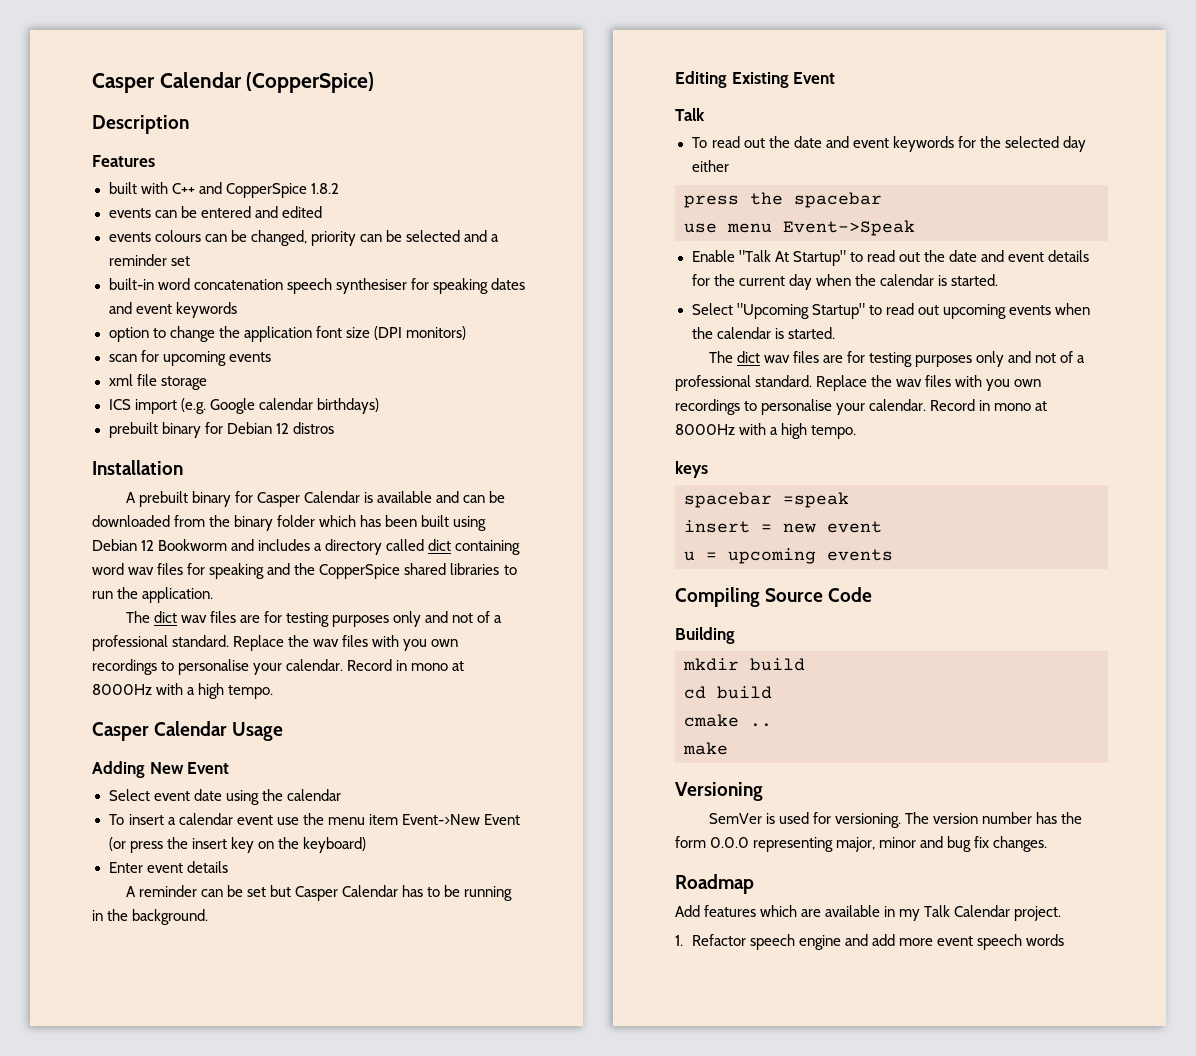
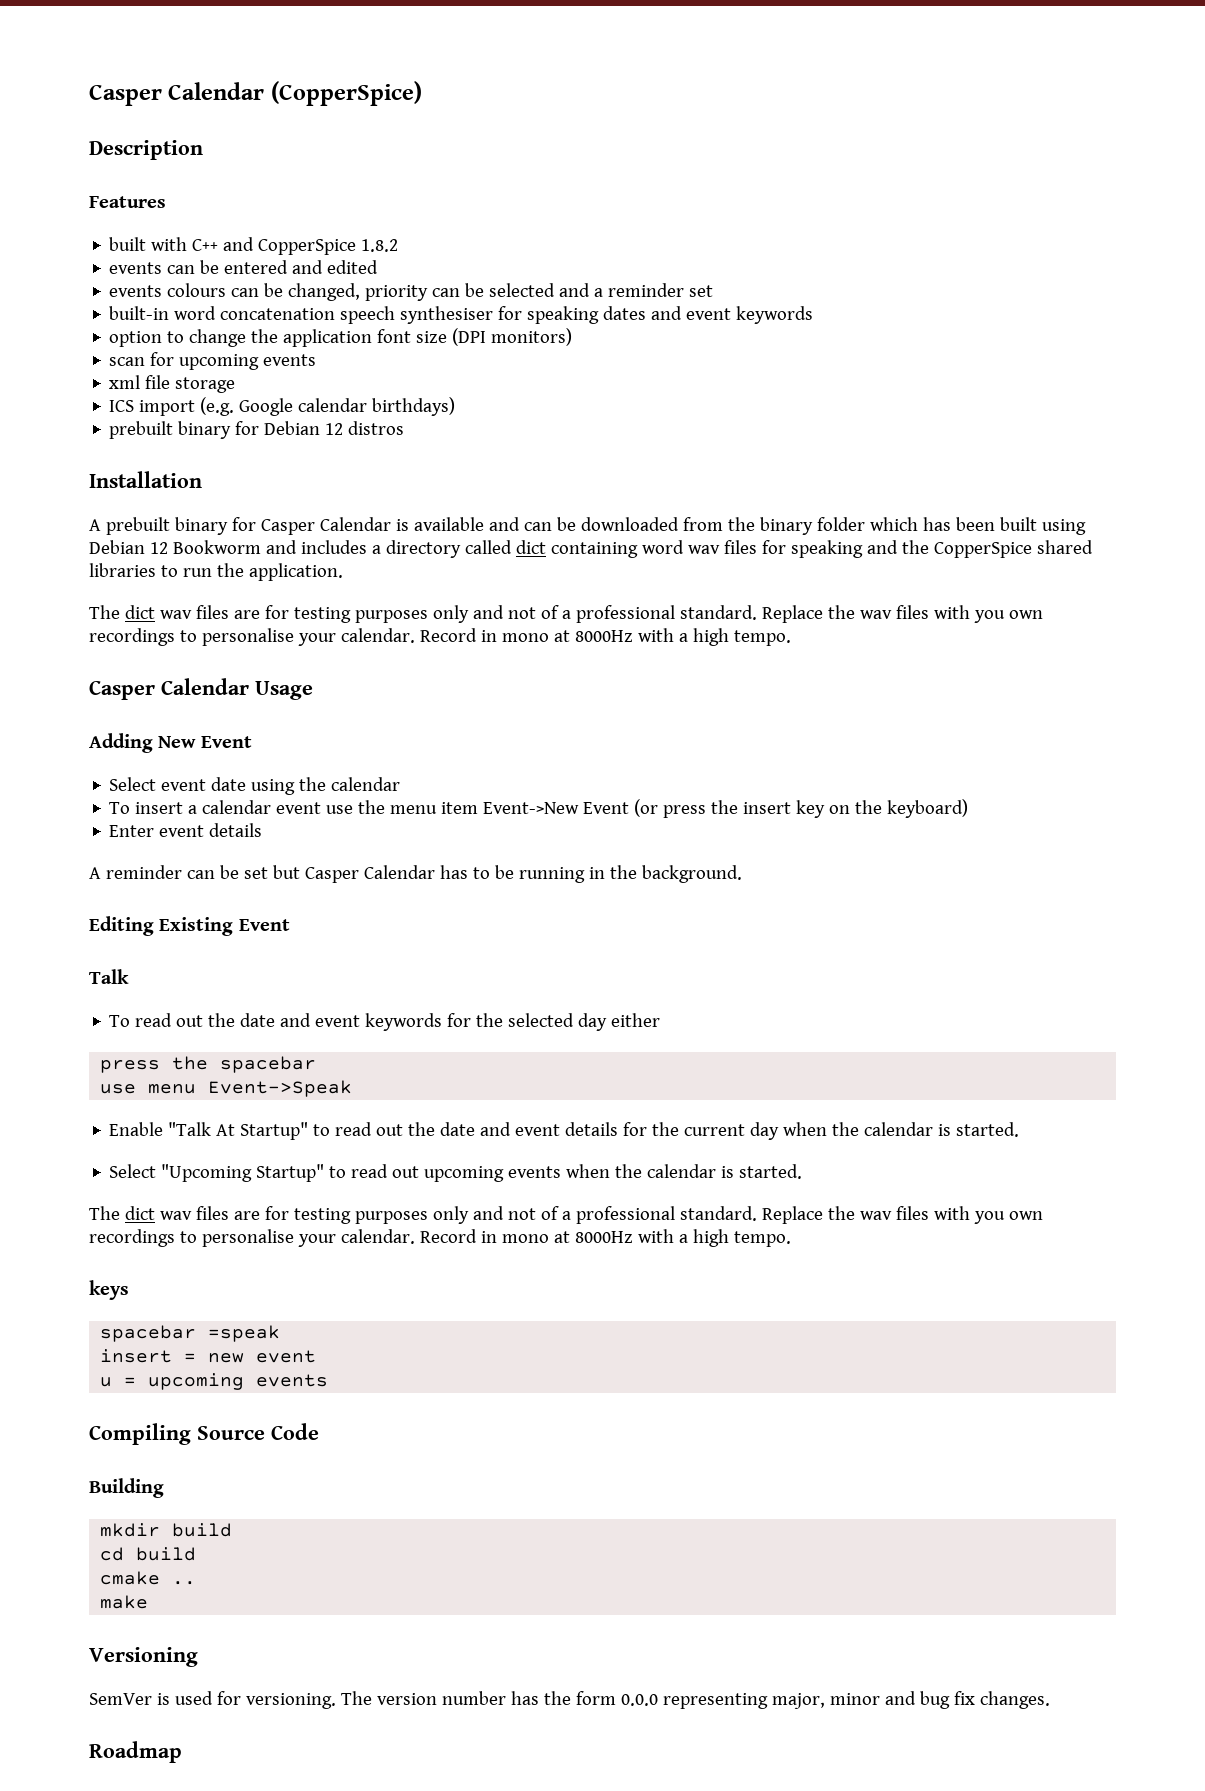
- Add features which are available in my Talk Calendar project.
- 1. Refactor speech engine and add more event speech words

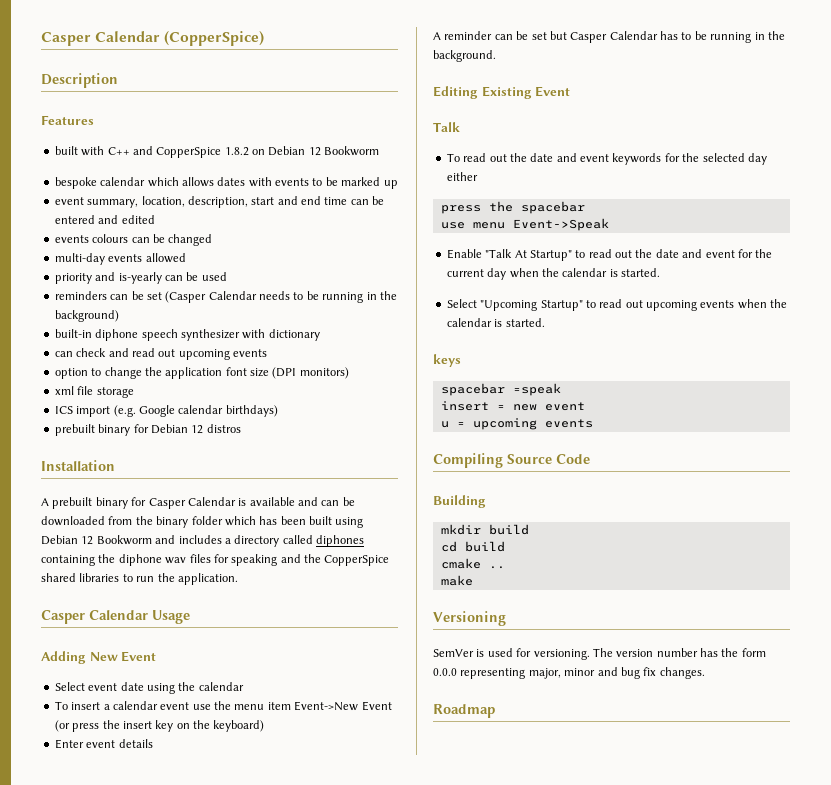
- built with C++ and CopperSpice 1.8.2
- events can be entered and edited
+ built with C++ and CopperSpice 1.8.2 on Debian 12 Bookworm
+ bespoke calendar which allows dates with events to be marked up
+ event summary, location, description, start and end time can be entered and edited
- events colours can be changed, priority can be selected and a reminder set
- built-in word concatenation speech synthesiser for speaking dates and event keywords
+ events colours can be changed
+ multi-day events allowed
+ priority and is-yearly can be used
+ reminders can be set (Casper Calendar needs to be running in the background)
+ built-in diphone speech synthesizer with dictionary
+ can check and read out upcoming events
- scan for upcoming events
- A prebuilt binary for Casper Calendar is available and can be downloaded from the binary folder which has been built using Debian 12 Bookworm and includes a directory called dict containing word wav files for speaking and the CopperSpice shared libraries to run the application.
- The dict wav files are for testing purposes only and not of a professional standard. Replace the wav files with you own recordings to personalise your calendar. Record in mono at 8000Hz with a high tempo.
+ A prebuilt binary for Casper Calendar is available and can be downloaded from the binary folder which has been built using Debian 12 Bookworm and includes a directory called diphones containing the diphone wav files for speaking and the CopperSpice shared libraries to run the application.
- Enable "Talk At Startup" to read out the date and event details for the current day when the calendar is started.
+ Enable "Talk At Startup" to read out the date and event for the current day when the calendar is started.
  Select "Upcoming Startup" to read out upcoming events when the calendar is started.
- The dict wav files are for testing purposes only and not of a professional standard. Replace the wav files with you own recordings to personalise your calendar. Record in mono at 8000Hz with a high tempo.

